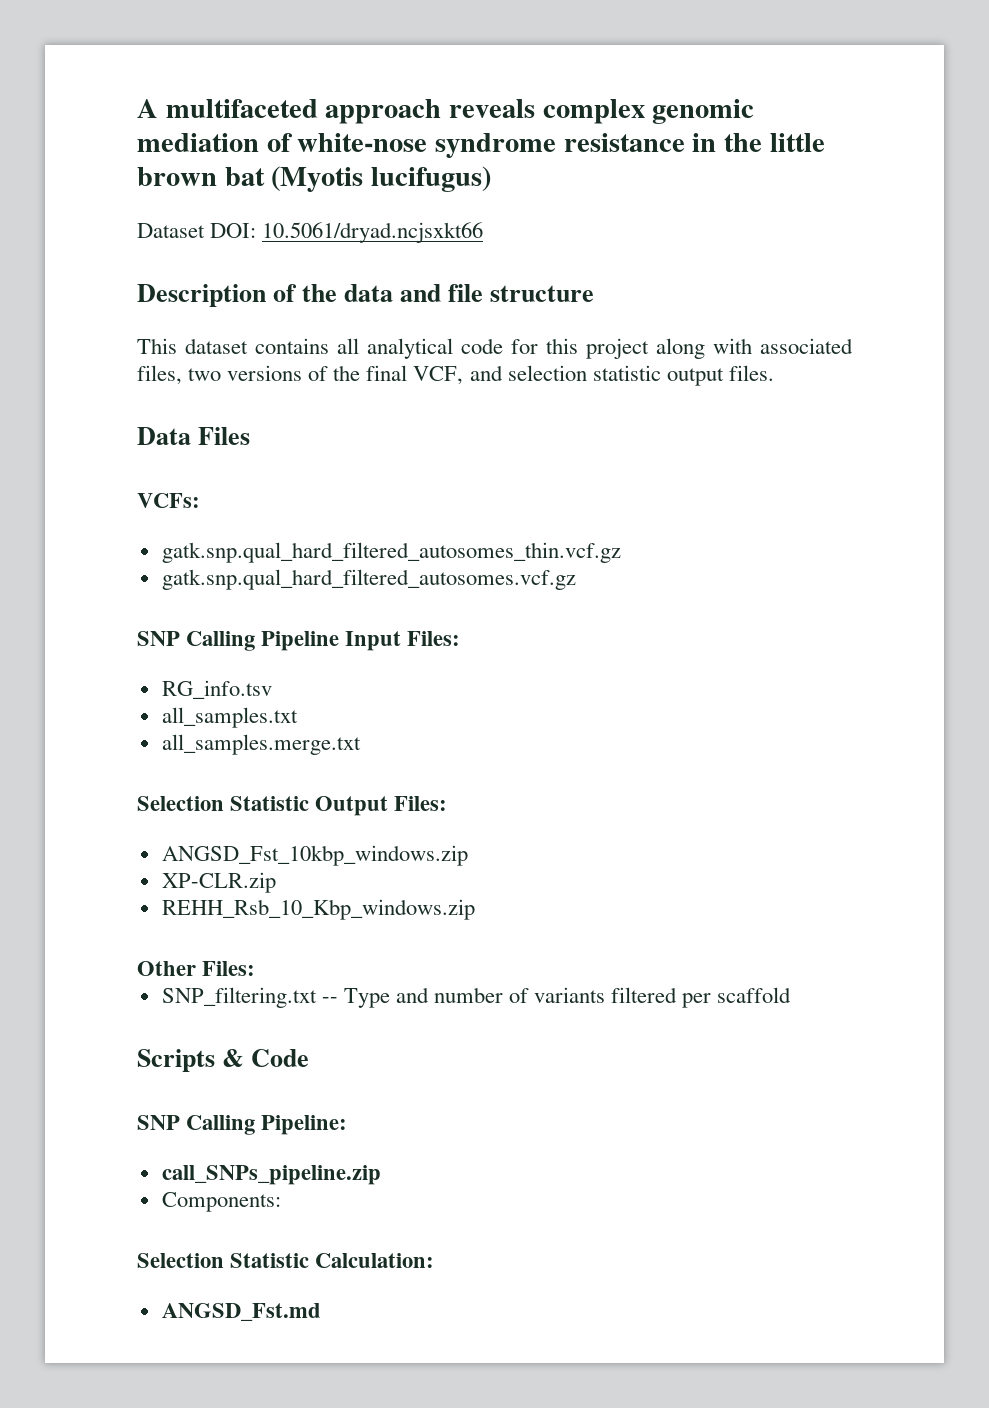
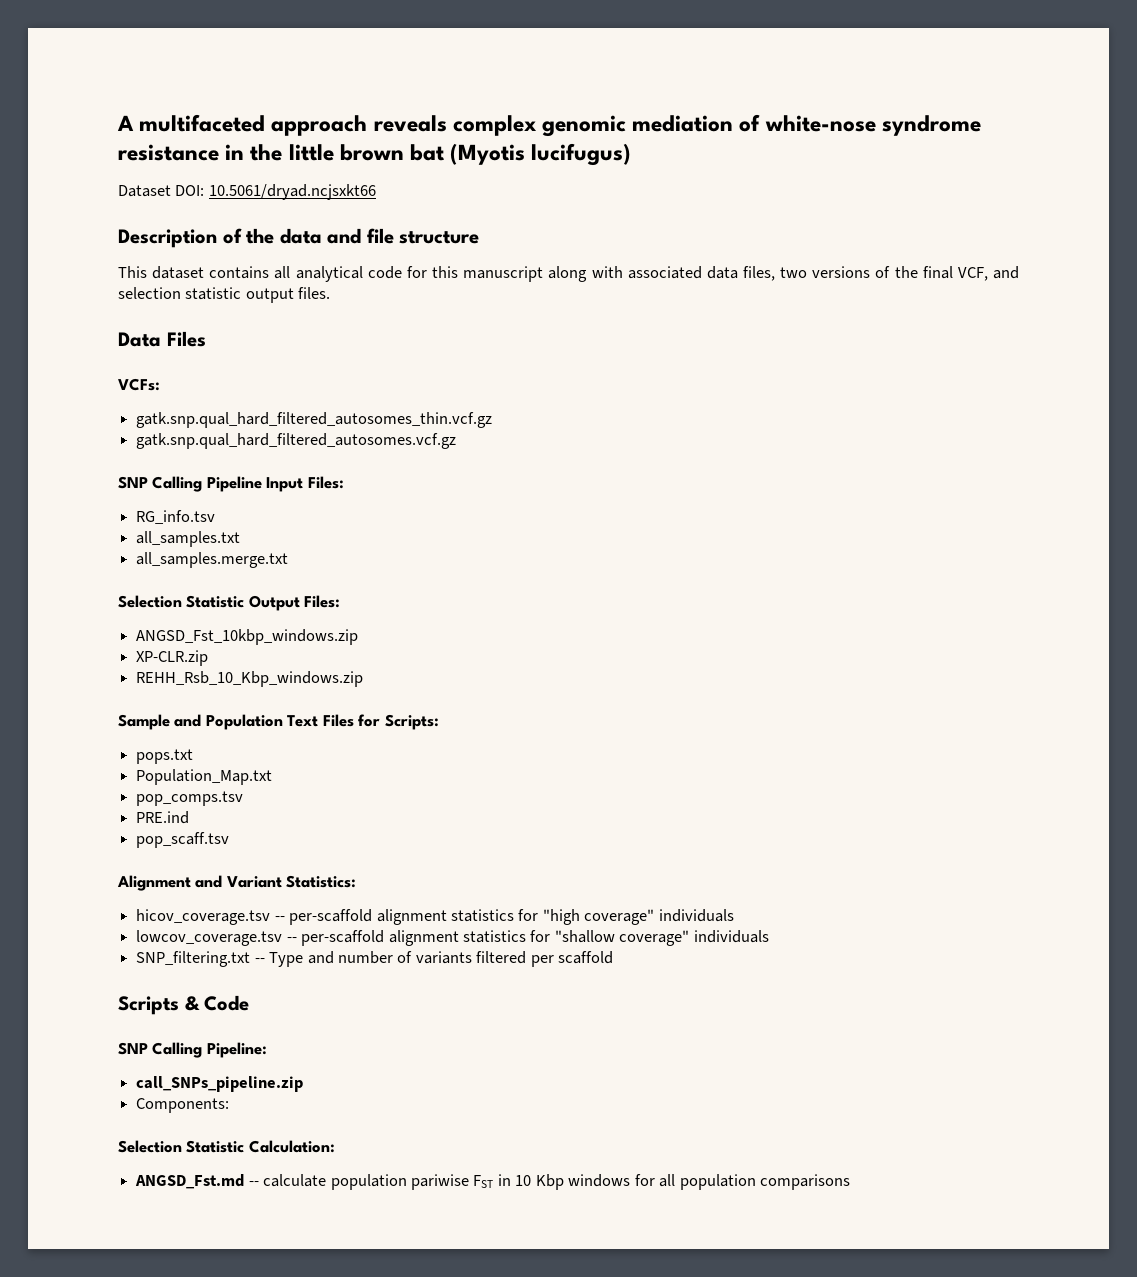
- This dataset contains all analytical code for this project along with associated files, two versions of the final VCF, and selection statistic output files.
+ This dataset contains all analytical code for this manuscript along with associated data files, two versions of the final VCF, and selection statistic output files.
- Other Files:
+ Sample and Population Text Files for Scripts:
+ pops.txt
+ Population_Map.txt
+ pop_comps.tsv
+ PRE.ind
+ pop_scaff.tsv
+ Alignment and Variant Statistics:
+ hicov_coverage.tsv -- per-scaffold alignment statistics for "high coverage" individuals
+ lowcov_coverage.tsv -- per-scaffold alignment statistics for "shallow coverage" individuals
- ANGSD_Fst.md
+ ANGSD_Fst.md -- calculate population pariwise FST in 10 Kbp windows for all population comparisons

